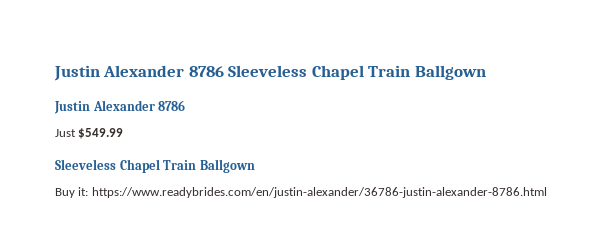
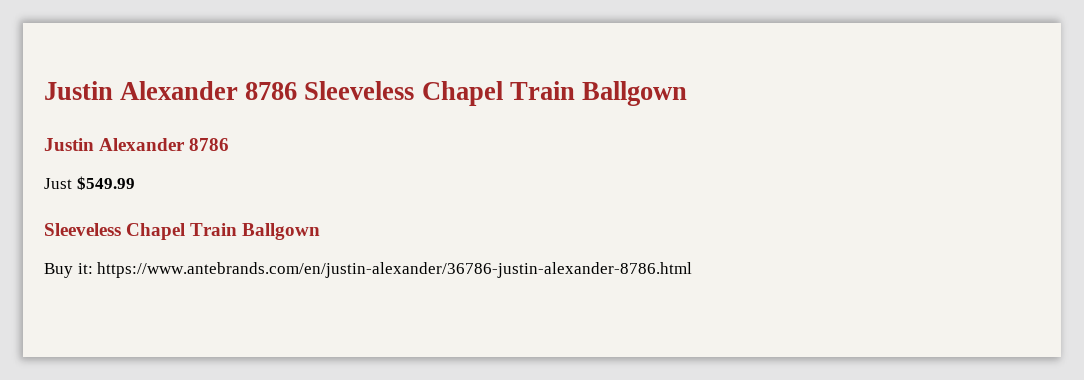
- Buy it: https://www.readybrides.com/en/justin-alexander/36786-justin-alexander-8786.html
+ Buy it: https://www.antebrands.com/en/justin-alexander/36786-justin-alexander-8786.html

